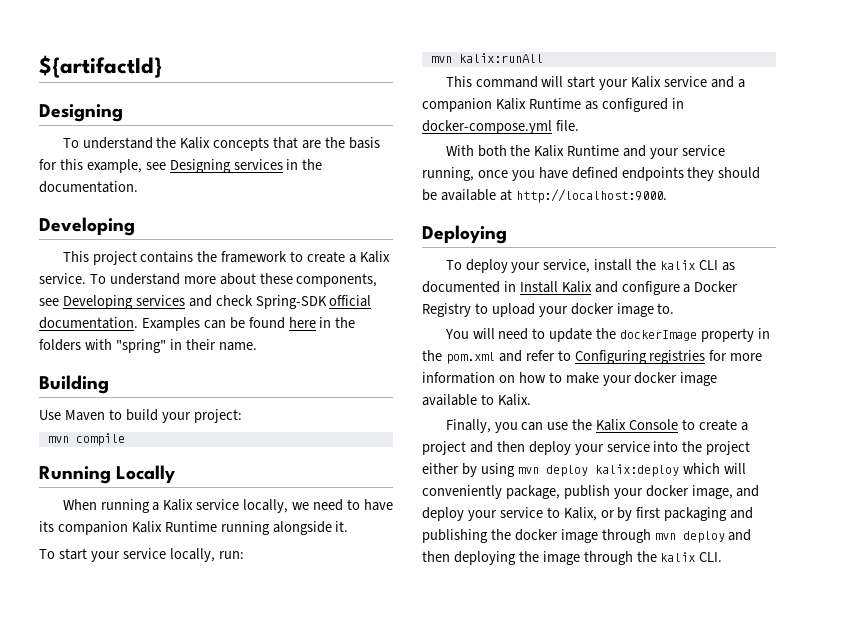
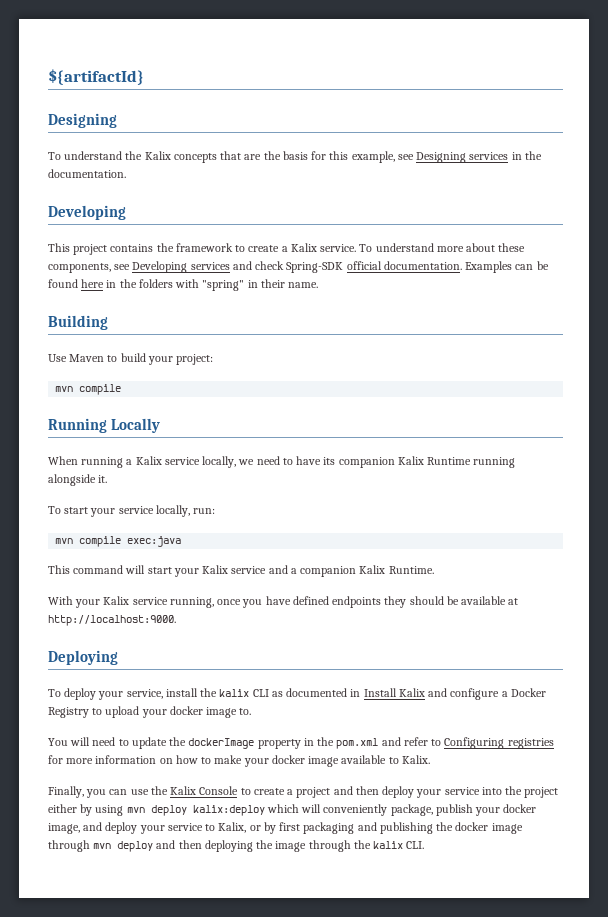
- mvn kalix:runAll
+ mvn compile exec:java
- This command will start your Kalix service and a companion Kalix Runtime as configured in docker-compose.yml file.
- With both the Kalix Runtime and your service running, once you have defined endpoints they should be available at http://localhost:9000.
+ This command will start your Kalix service and a companion Kalix Runtime.
+ With your Kalix service running, once you have defined endpoints they should be available at http://localhost:9000.

